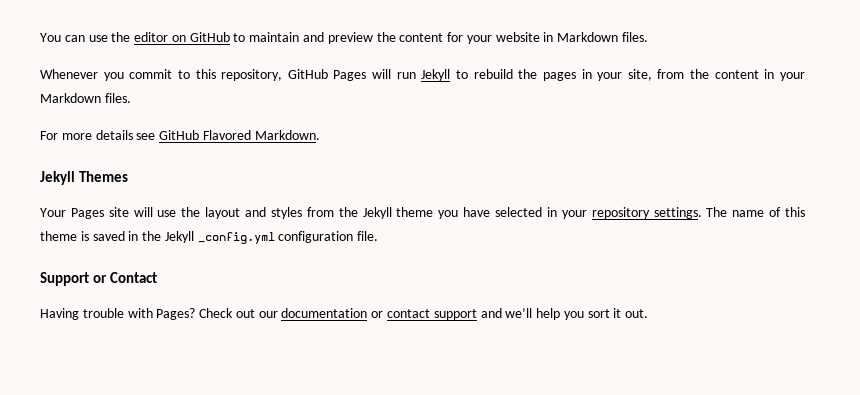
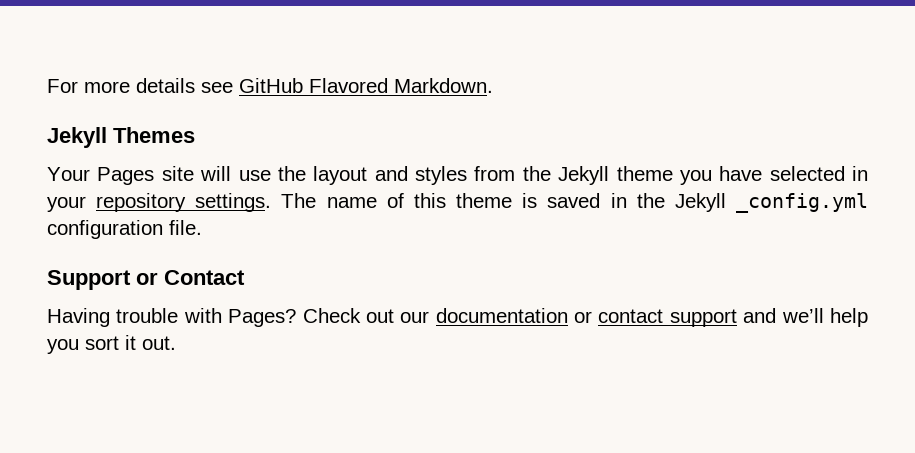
- You can use the editor on GitHub to maintain and preview the content for your website in Markdown files.
- Whenever you commit to this repository, GitHub Pages will run Jekyll to rebuild the pages in your site, from the content in your Markdown files.

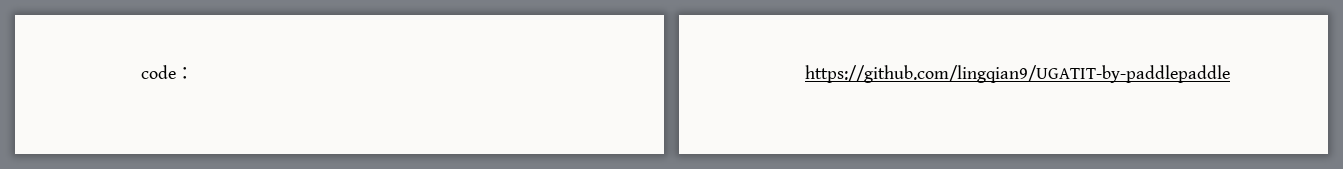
- For more details see GitHub Flavored Markdown.
- Jekyll Themes
- Your Pages site will use the layout and styles from the Jekyll theme you have selected in your repository settings. The name of this theme is saved in the Jekyll _config.yml configuration file.
- Support or Contact
- Having trouble with Pages? Check out our documentation or contact support and we’ll help you sort it out.
+ code：https://github.com/lingqian9/UGATIT-by-paddlepaddle

